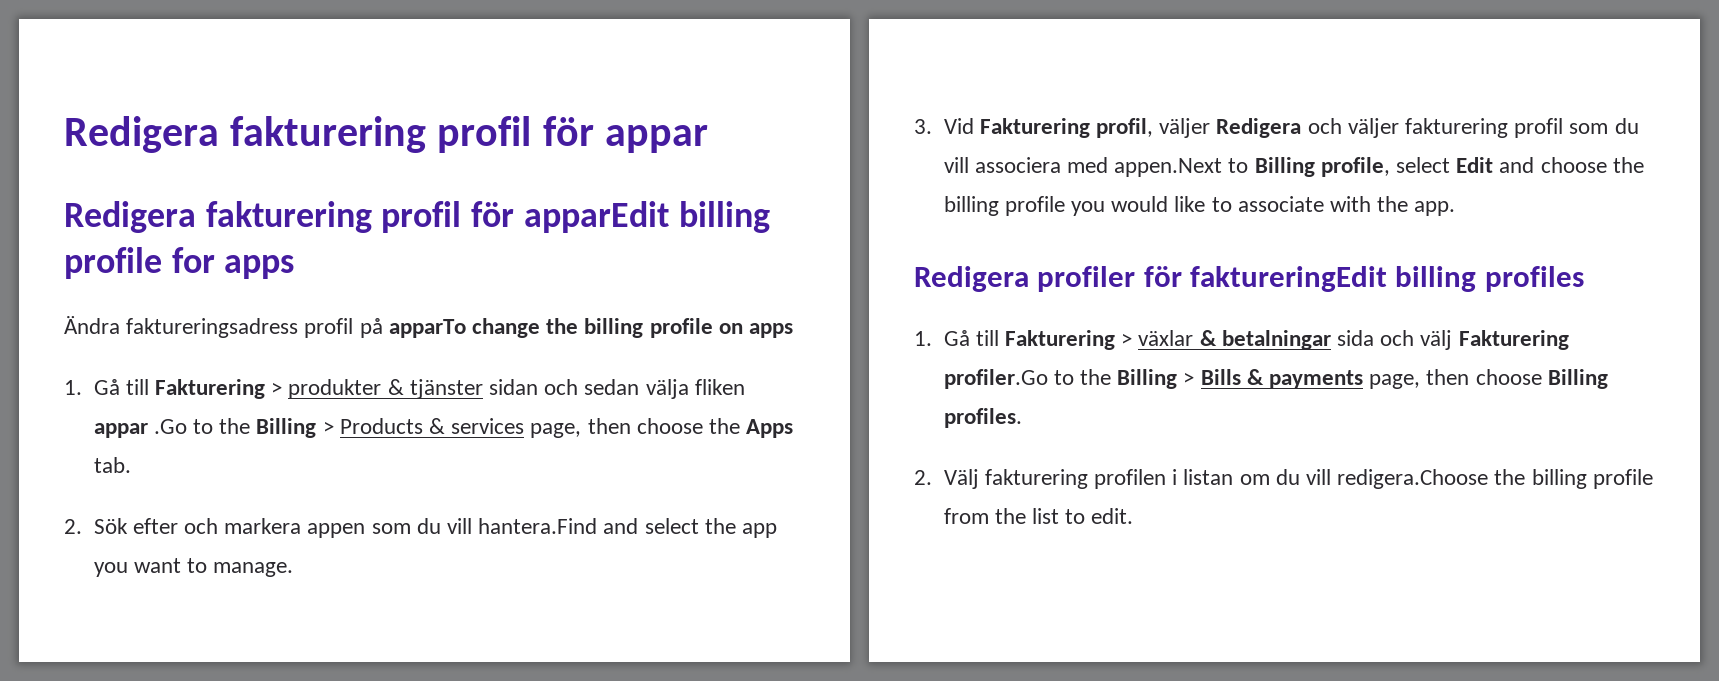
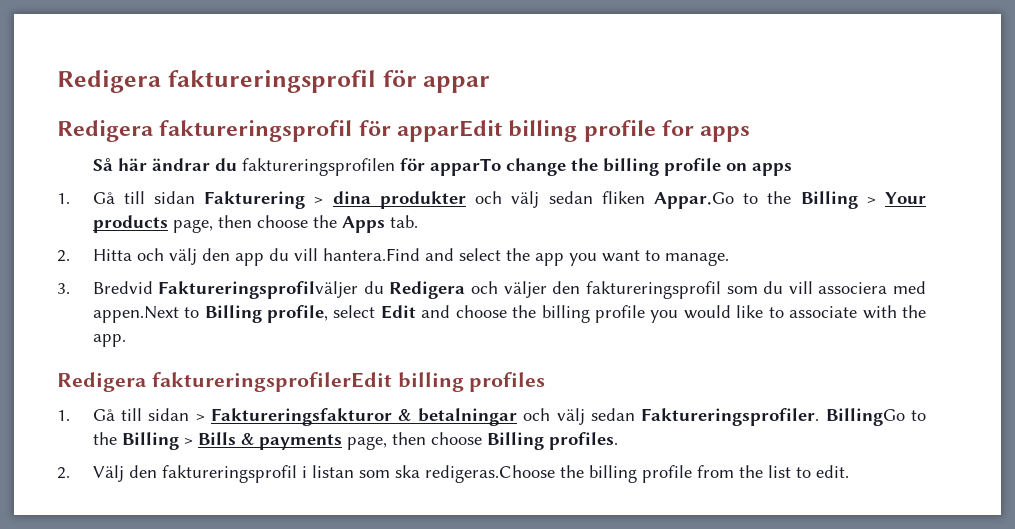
- Redigera fakturering profil för appar
+ Redigera faktureringsprofil för appar
- Redigera fakturering profil för apparEdit billing profile for apps
+ Redigera faktureringsprofil för apparEdit billing profile for apps
- Ändra faktureringsadress profil på apparTo change the billing profile on apps
+ Så här ändrar du faktureringsprofilen för apparTo change the billing profile on apps
- 1. Gå till Fakturering > produkter & tjänster sidan och sedan välja fliken appar .Go to the Billing > Products & services page, then choose the Apps tab.
+ 1. Gå till sidan Fakturering > dina produkter och välj sedan fliken Appar.Go to the Billing > Your products page, then choose the Apps tab.
- 2. Sök efter och markera appen som du vill hantera.Find and select the app you want to manage.
+ 2. Hitta och välj den app du vill hantera.Find and select the app you want to manage.
- 3. Vid Fakturering profil, väljer Redigera och väljer fakturering profil som du vill associera med appen.Next to Billing profile, select Edit and choose the billing profile you would like to associate with the app.
+ 3. Bredvid Faktureringsprofilväljer du Redigera och väljer den faktureringsprofil som du vill associera med appen.Next to Billing profile, select Edit and choose the billing profile you would like to associate with the app.
- Redigera profiler för faktureringEdit billing profiles
+ Redigera faktureringsprofilerEdit billing profiles
- 1. Gå till Fakturering > växlar & betalningar sida och välj Fakturering profiler.Go to the Billing > Bills & payments page, then choose Billing profiles.
+ 1. Gå till sidan > Faktureringsfakturor & betalningar och välj sedan Faktureringsprofiler. BillingGo to the Billing > Bills & payments page, then choose Billing profiles.
- 2. Välj fakturering profilen i listan om du vill redigera.Choose the billing profile from the list to edit.
+ 2. Välj den faktureringsprofil i listan som ska redigeras.Choose the billing profile from the list to edit.

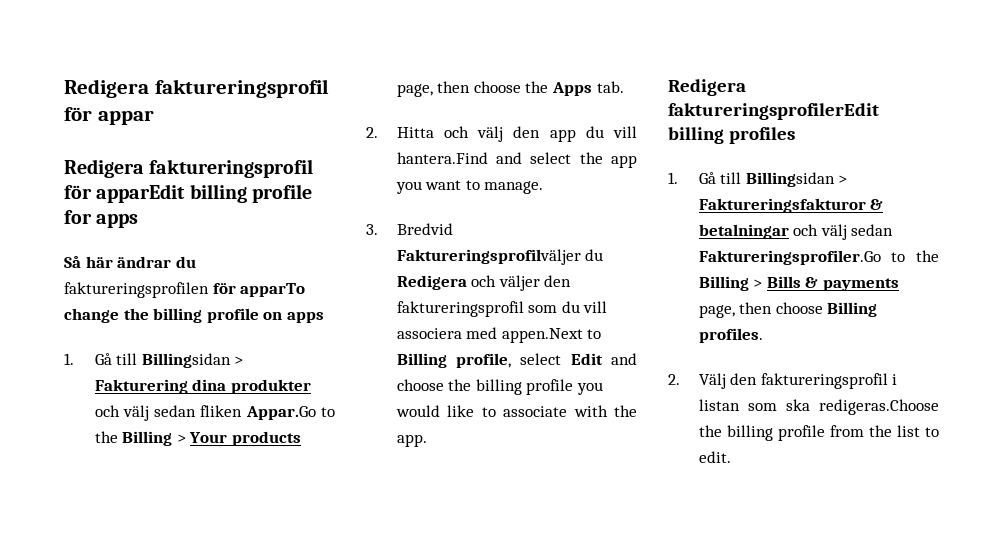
- 1. Gå till sidan Fakturering > dina produkter och välj sedan fliken Appar.Go to the Billing > Your products page, then choose the Apps tab.
+ 1. Gå till Billingsidan > Fakturering dina produkter och välj sedan fliken Appar.Go to the Billing > Your products page, then choose the Apps tab.
- 1. Gå till sidan > Faktureringsfakturor & betalningar och välj sedan Faktureringsprofiler. BillingGo to the Billing > Bills & payments page, then choose Billing profiles.
+ 1. Gå till Billingsidan > Faktureringsfakturor & betalningar och välj sedan Faktureringsprofiler.Go to the Billing > Bills & payments page, then choose Billing profiles.

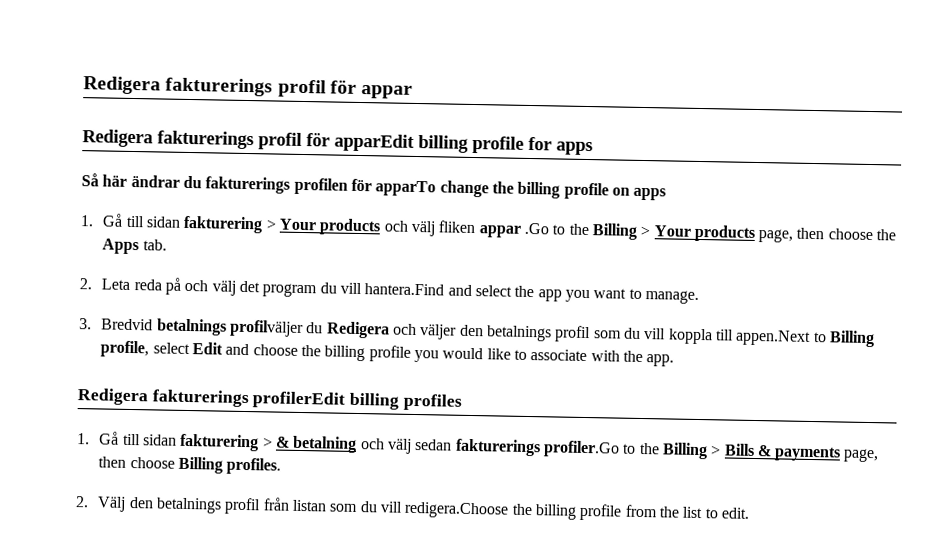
- Redigera faktureringsprofil för appar
+ Redigera fakturerings profil för appar
- Redigera faktureringsprofil för apparEdit billing profile for apps
+ Redigera fakturerings profil för apparEdit billing profile for apps
- Så här ändrar du faktureringsprofilen för apparTo change the billing profile on apps
+ Så här ändrar du fakturerings profilen för apparTo change the billing profile on apps
- 1. Gå till Billingsidan > Fakturering dina produkter och välj sedan fliken Appar.Go to the Billing > Your products page, then choose the Apps tab.
+ 1. Gå till sidan fakturering > Your products och välj fliken appar .Go to the Billing > Your products page, then choose the Apps tab.
- 2. Hitta och välj den app du vill hantera.Find and select the app you want to manage.
+ 2. Leta reda på och välj det program du vill hantera.Find and select the app you want to manage.
- 3. Bredvid Faktureringsprofilväljer du Redigera och väljer den faktureringsprofil som du vill associera med appen.Next to Billing profile, select Edit and choose the billing profile you would like to associate with the app.
+ 3. Bredvid betalnings profilväljer du Redigera och väljer den betalnings profil som du vill koppla till appen.Next to Billing profile, select Edit and choose the billing profile you would like to associate with the app.
- Redigera faktureringsprofilerEdit billing profiles
+ Redigera fakturerings profilerEdit billing profiles
- 1. Gå till Billingsidan > Faktureringsfakturor & betalningar och välj sedan Faktureringsprofiler.Go to the Billing > Bills & payments page, then choose Billing profiles.
+ 1. Gå till sidan fakturering > & betalning och välj sedan fakturerings profiler.Go to the Billing > Bills & payments page, then choose Billing profiles.
- 2. Välj den faktureringsprofil i listan som ska redigeras.Choose the billing profile from the list to edit.
+ 2. Välj den betalnings profil från listan som du vill redigera.Choose the billing profile from the list to edit.

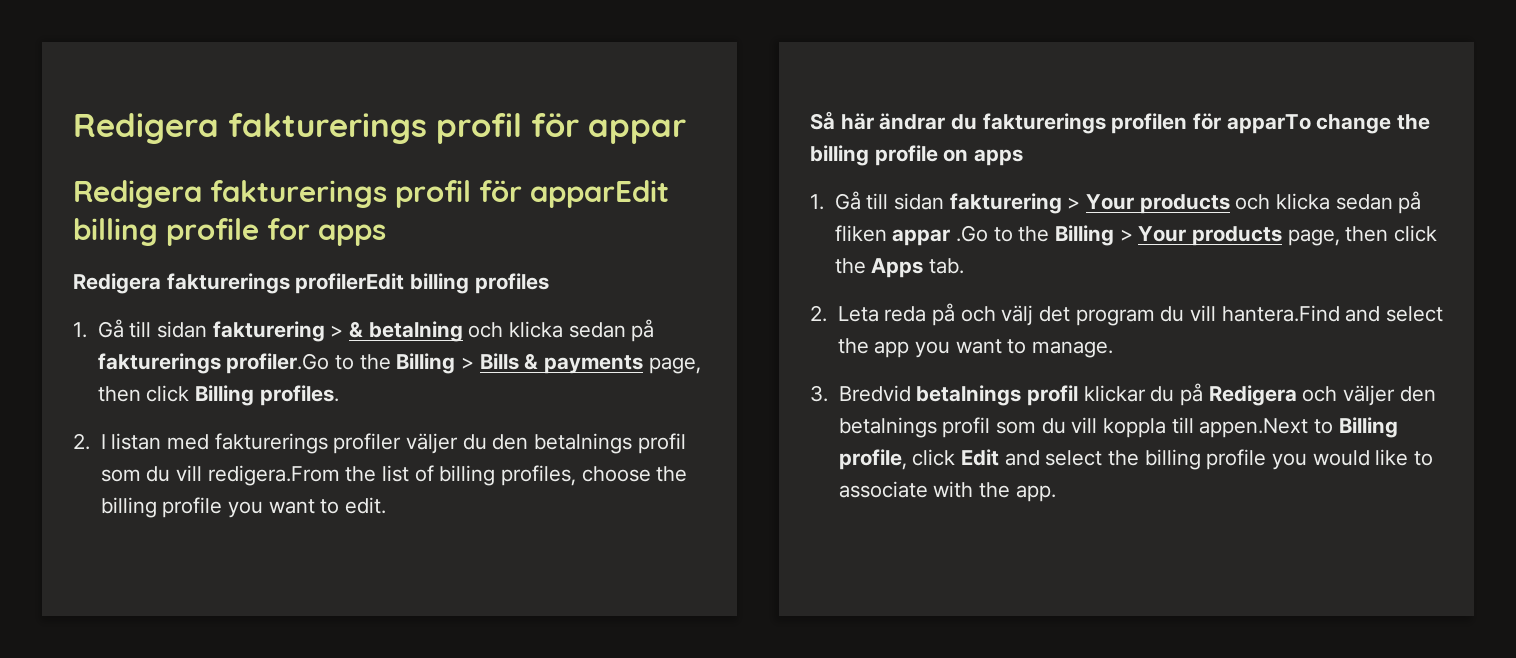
+ Redigera fakturerings profilerEdit billing profiles
+ 1. Gå till sidan fakturering > & betalning och klicka sedan på fakturerings profiler.Go to the Billing > Bills & payments page, then click Billing profiles.
+ 2. I listan med fakturerings profiler väljer du den betalnings profil som du vill redigera.From the list of billing profiles, choose the billing profile you want to edit.
- 1. Gå till sidan fakturering > Your products och välj fliken appar .Go to the Billing > Your products page, then choose the Apps tab.
+ 1. Gå till sidan fakturering > Your products och klicka sedan på fliken appar .Go to the Billing > Your products page, then click the Apps tab.
- 3. Bredvid betalnings profilväljer du Redigera och väljer den betalnings profil som du vill koppla till appen.Next to Billing profile, select Edit and choose the billing profile you would like to associate with the app.
+ 3. Bredvid betalnings profil klickar du på Redigera och väljer den betalnings profil som du vill koppla till appen.Next to Billing profile, click Edit and select the billing profile you would like to associate with the app.
- Redigera fakturerings profilerEdit billing profiles
- 1. Gå till sidan fakturering > & betalning och välj sedan fakturerings profiler.Go to the Billing > Bills & payments page, then choose Billing profiles.
- 2. Välj den betalnings profil från listan som du vill redigera.Choose the billing profile from the list to edit.

